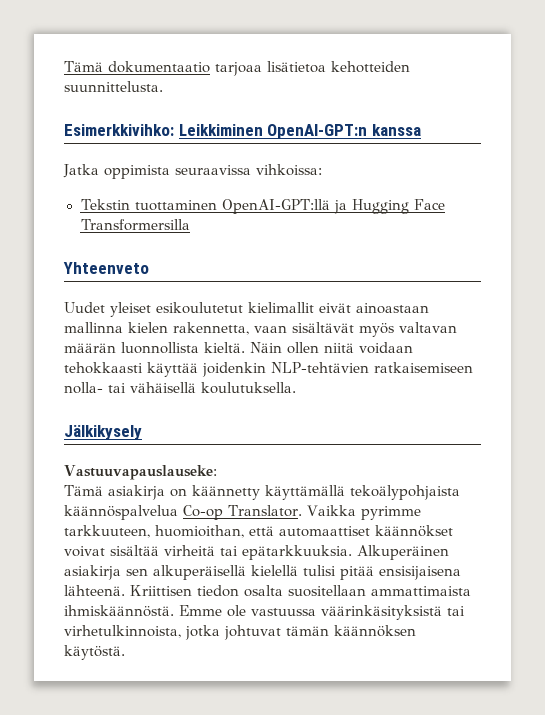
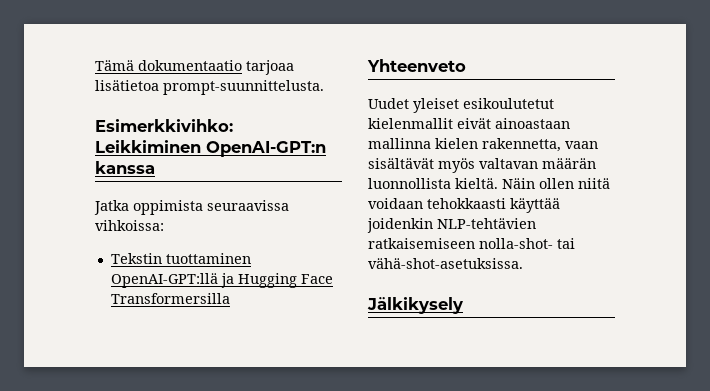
- Tämä dokumentaatio tarjoaa lisätietoa kehotteiden suunnittelusta.
+ Tämä dokumentaatio tarjoaa lisätietoa prompt-suunnittelusta.
- Uudet yleiset esikoulutetut kielimallit eivät ainoastaan mallinna kielen rakennetta, vaan sisältävät myös valtavan määrän luonnollista kieltä.
+ Uudet yleiset esikoulutetut kielenmallit eivät ainoastaan mallinna kielen rakennetta, vaan sisältävät myös valtavan määrän luonnollista kieltä.
- Näin ollen niitä voidaan tehokkaasti käyttää joidenkin NLP-tehtävien ratkaisemiseen nolla- tai vähäisellä koulutuksella.
+ Näin ollen niitä voidaan tehokkaasti käyttää joidenkin NLP-tehtävien ratkaisemiseen nolla-shot- tai vähä-shot-asetuksissa.
  Jälkikysely
- Vastuuvapauslauseke:
- Tämä asiakirja on käännetty käyttämällä tekoälypohjaista käännöspalvelua Co-op Translator. Vaikka pyrimme tarkkuuteen, huomioithan, että automaattiset käännökset voivat sisältää virheitä tai epätarkkuuksia. Alkuperäinen asiakirja sen alkuperäisellä kielellä tulisi pitää ensisijaisena lähteenä. Kriittisen tiedon osalta suositellaan ammattimaista ihmiskäännöstä. Emme ole vastuussa väärinkäsityksistä tai virhetulkinnoista, jotka johtuvat tämän käännöksen käytöstä.

